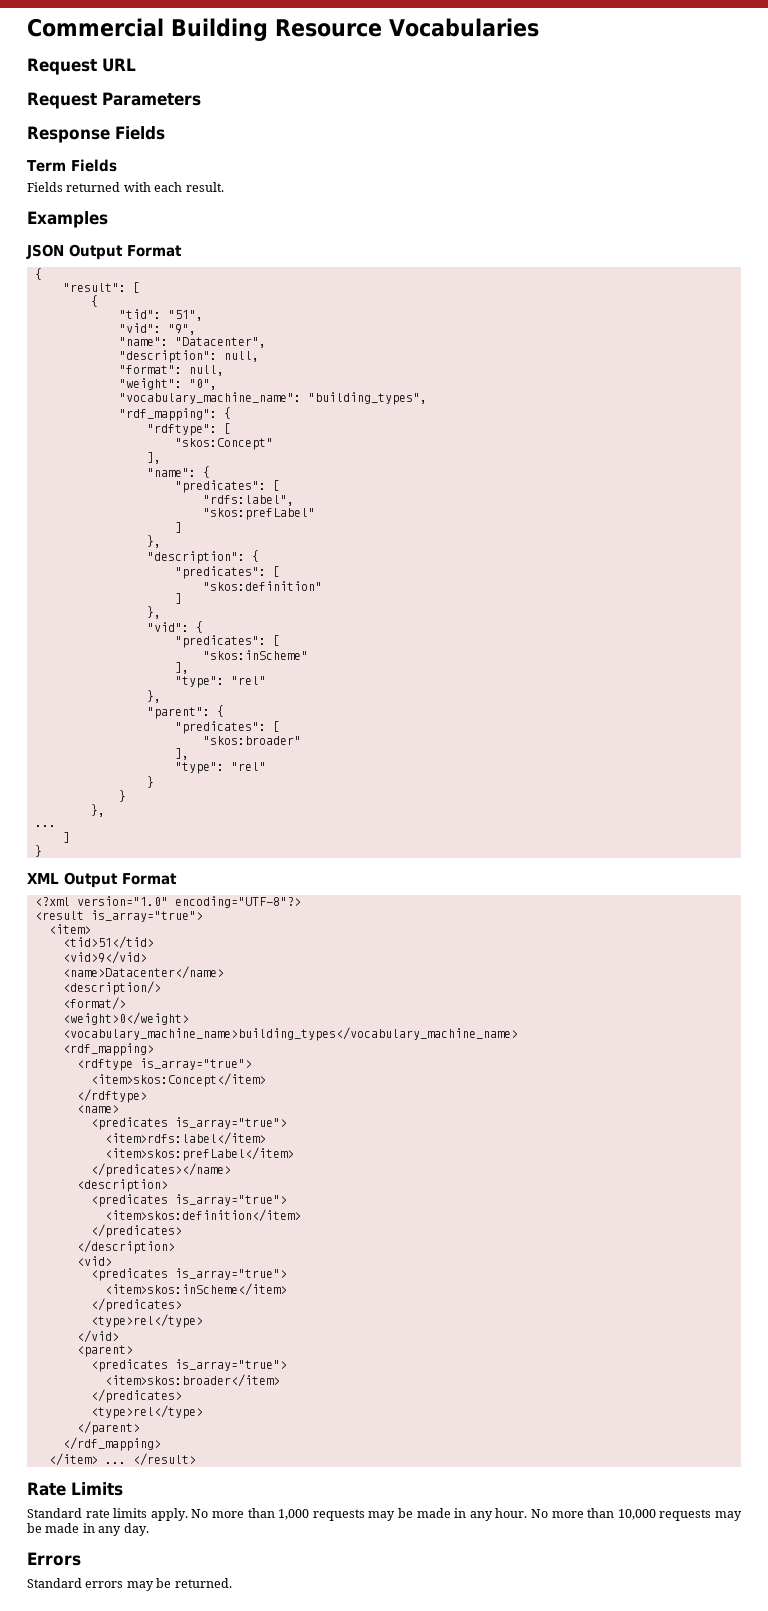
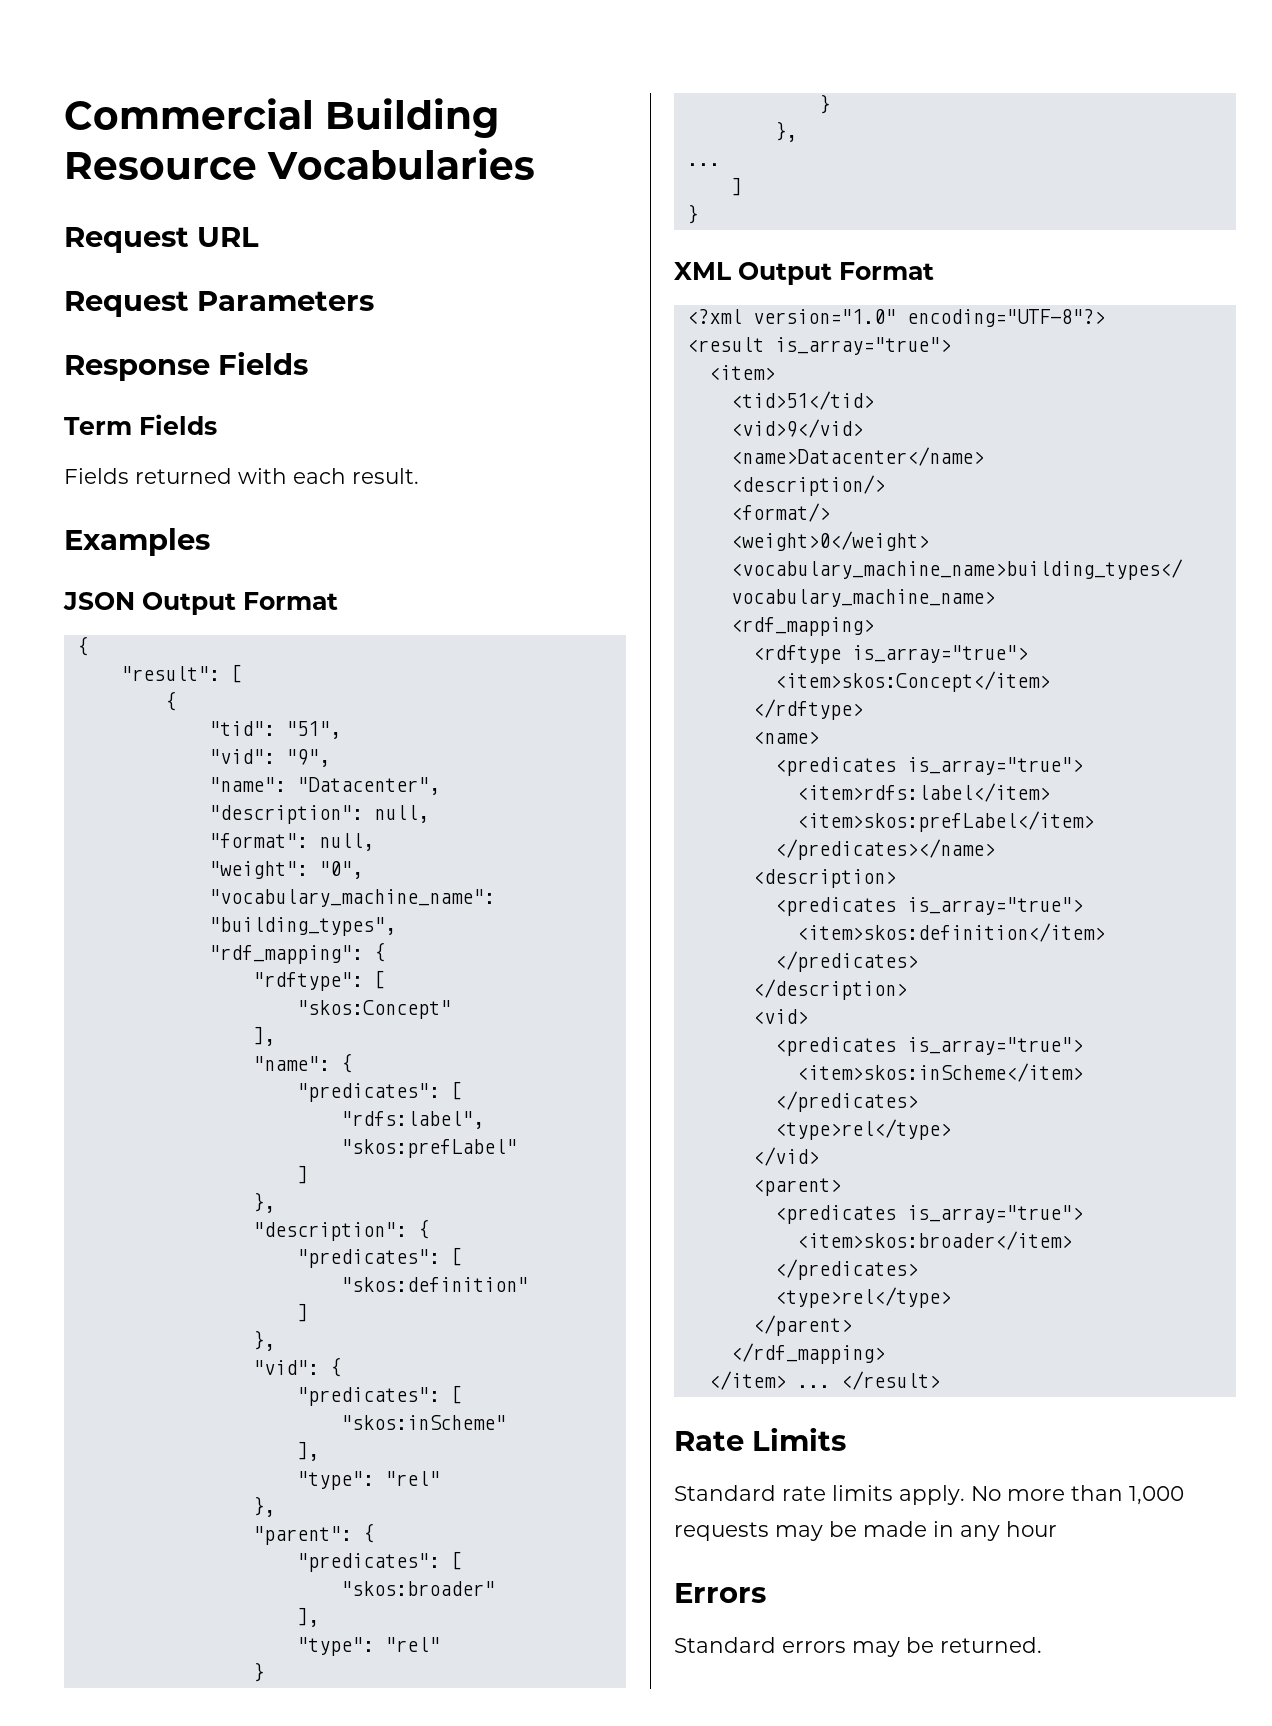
- No more than 1,000 requests may be made in any hour. No more than 10,000 requests may be made in any day.
+ No more than 1,000 requests may be made in any hour

